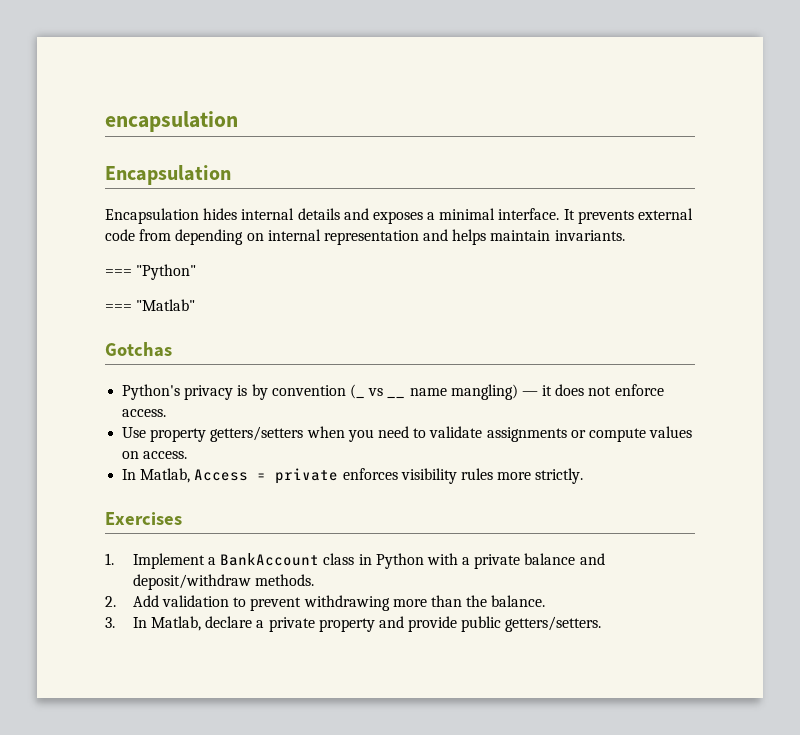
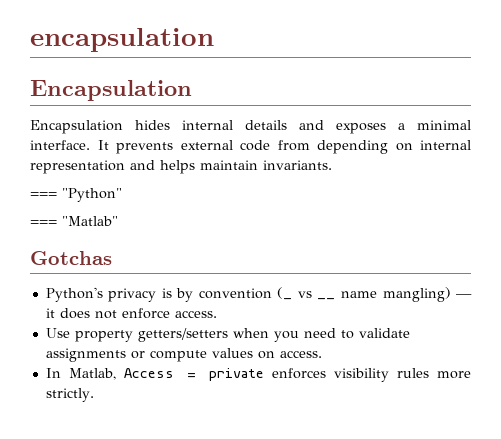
- Exercises
- 1. Implement a BankAccount class in Python with a private balance and deposit/withdraw methods.
- 2. Add validation to prevent withdrawing more than the balance.
- 3. In Matlab, declare a private property and provide public getters/setters.

